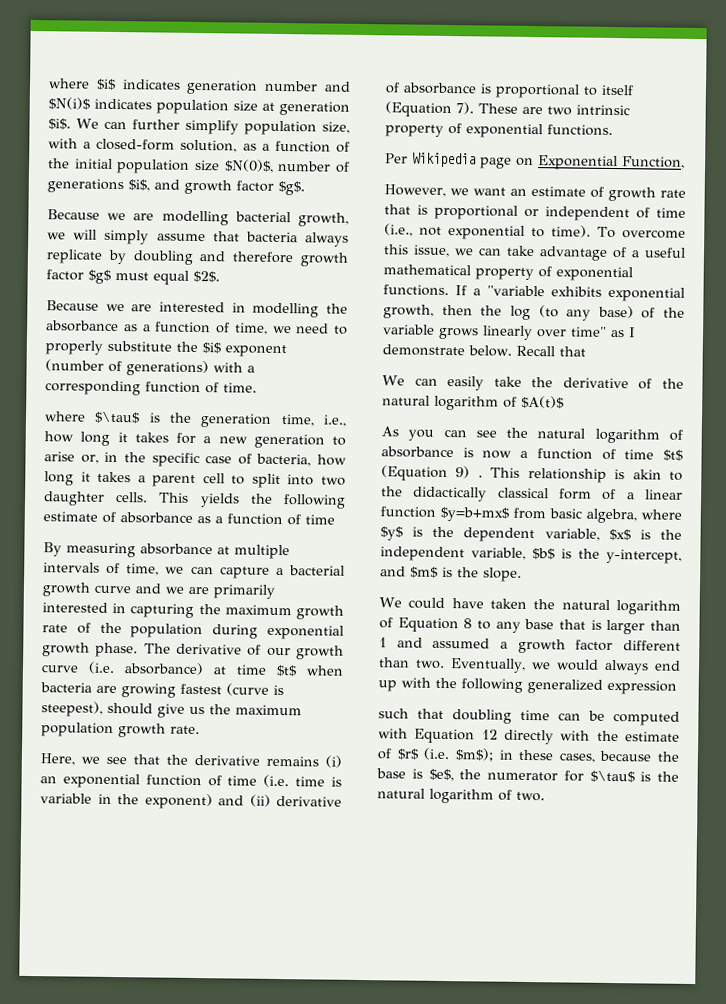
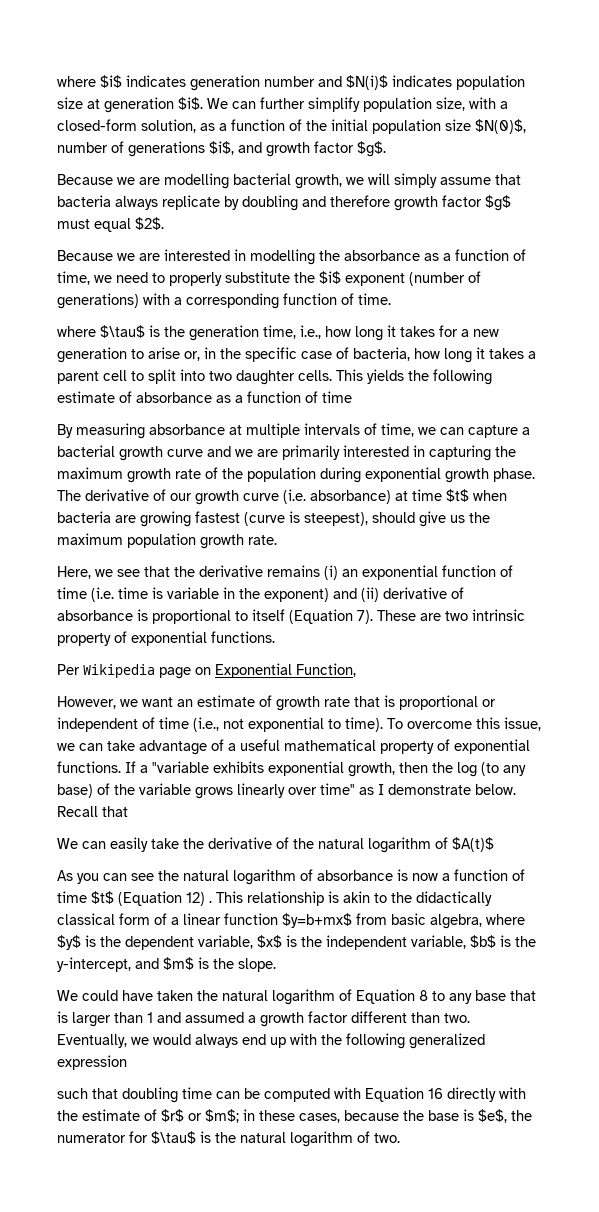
- As you can see the natural logarithm of absorbance is now a function of time $t$ (Equation 9) .
+ As you can see the natural logarithm of absorbance is now a function of time $t$ (Equation 12) .
- such that doubling time can be computed with Equation 12 directly with the estimate of $r$ (i.e. $m$); in these cases, because the base is $e$, the numerator for $\tau$ is the natural logarithm of two.
+ such that doubling time can be computed with Equation 16 directly with the estimate of $r$ or $m$; in these cases, because the base is $e$, the numerator for $\tau$ is the natural logarithm of two.

